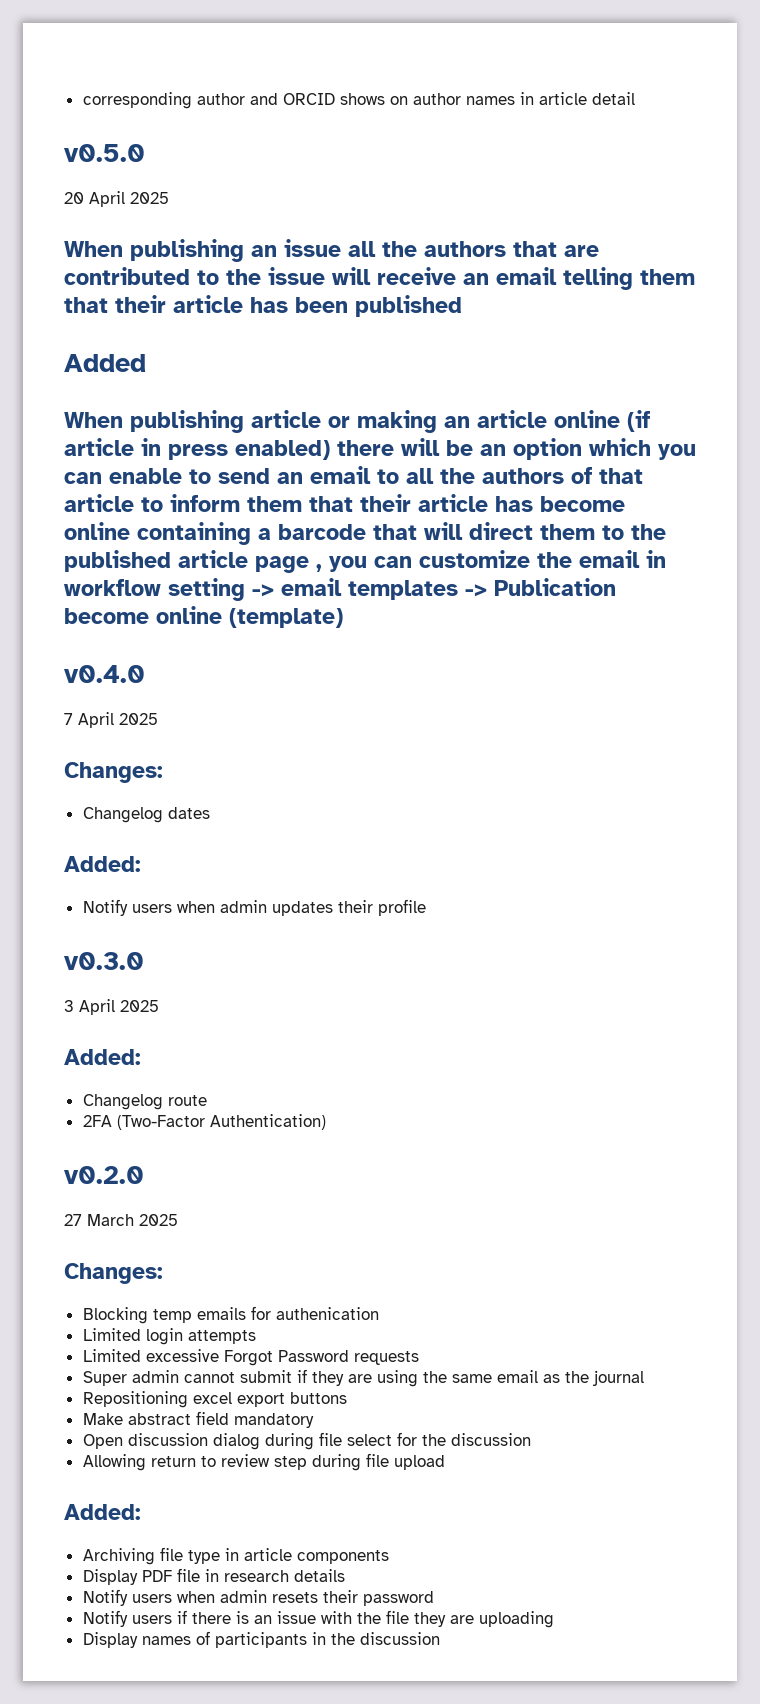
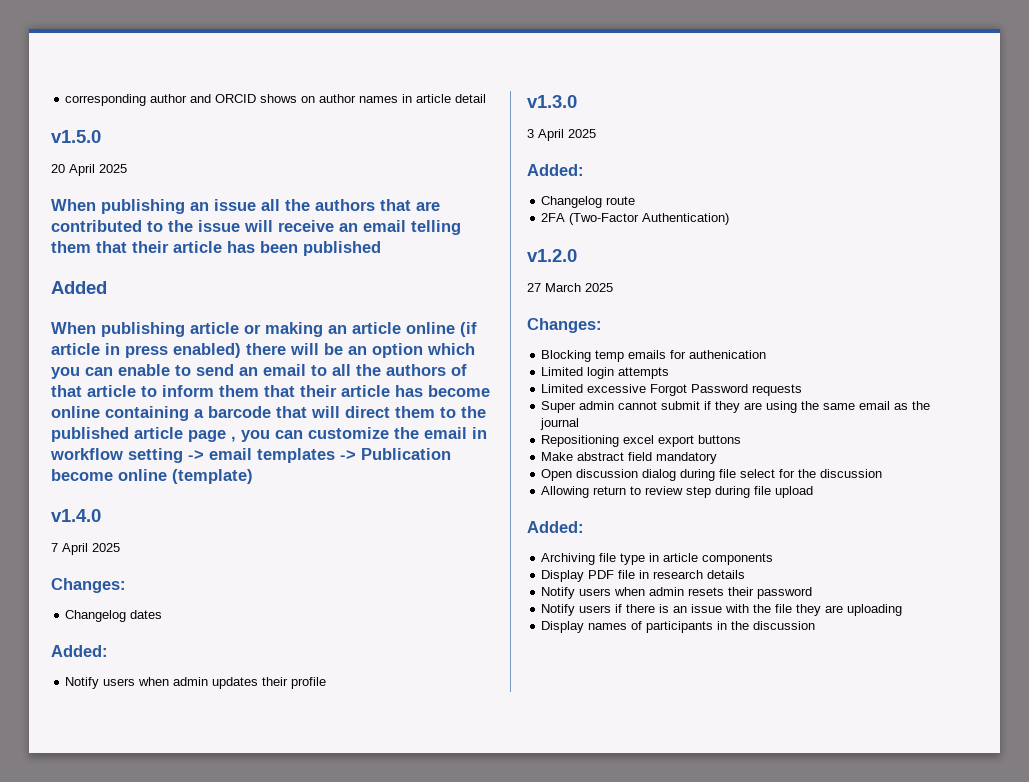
- v0.5.0
+ v1.5.0
- v0.4.0
+ v1.4.0
- v0.3.0
+ v1.3.0
- v0.2.0
+ v1.2.0

